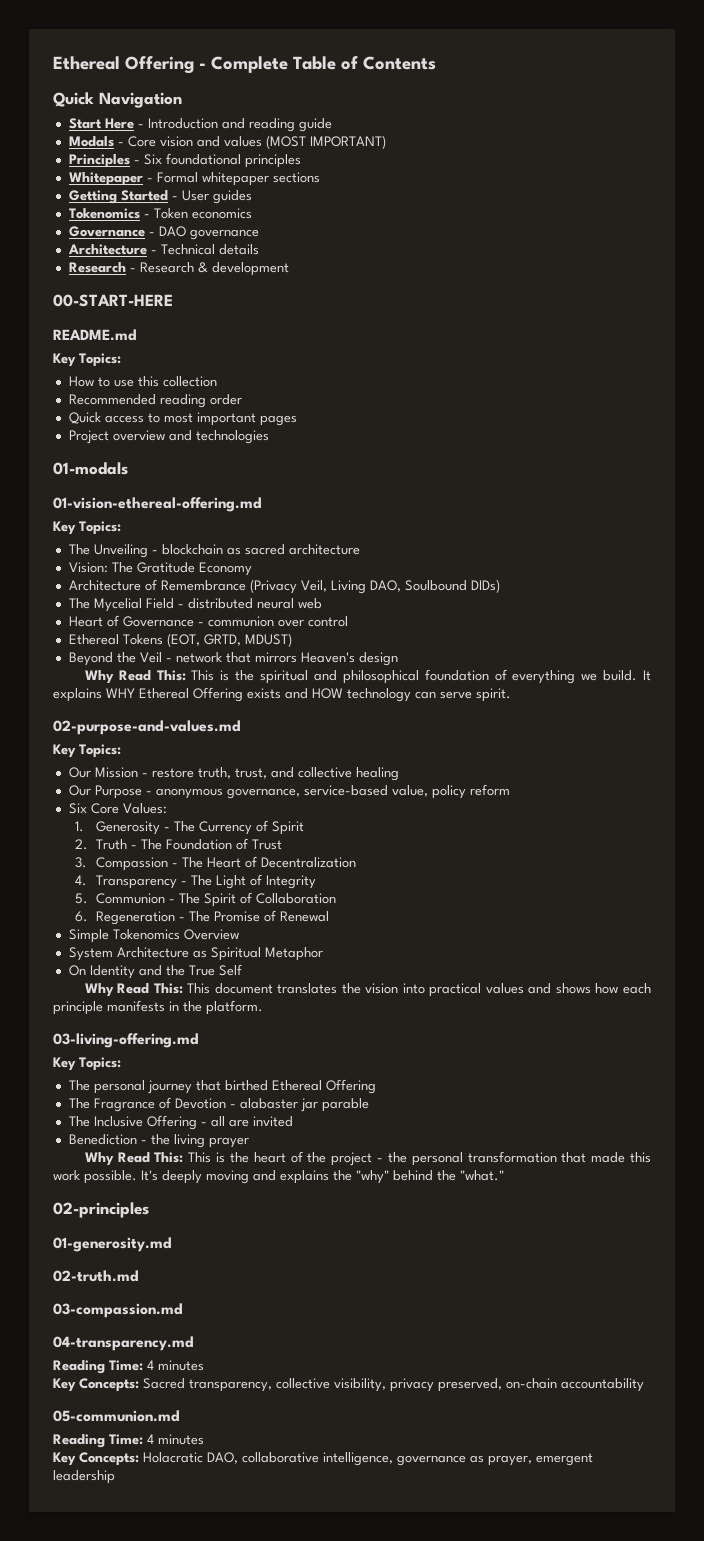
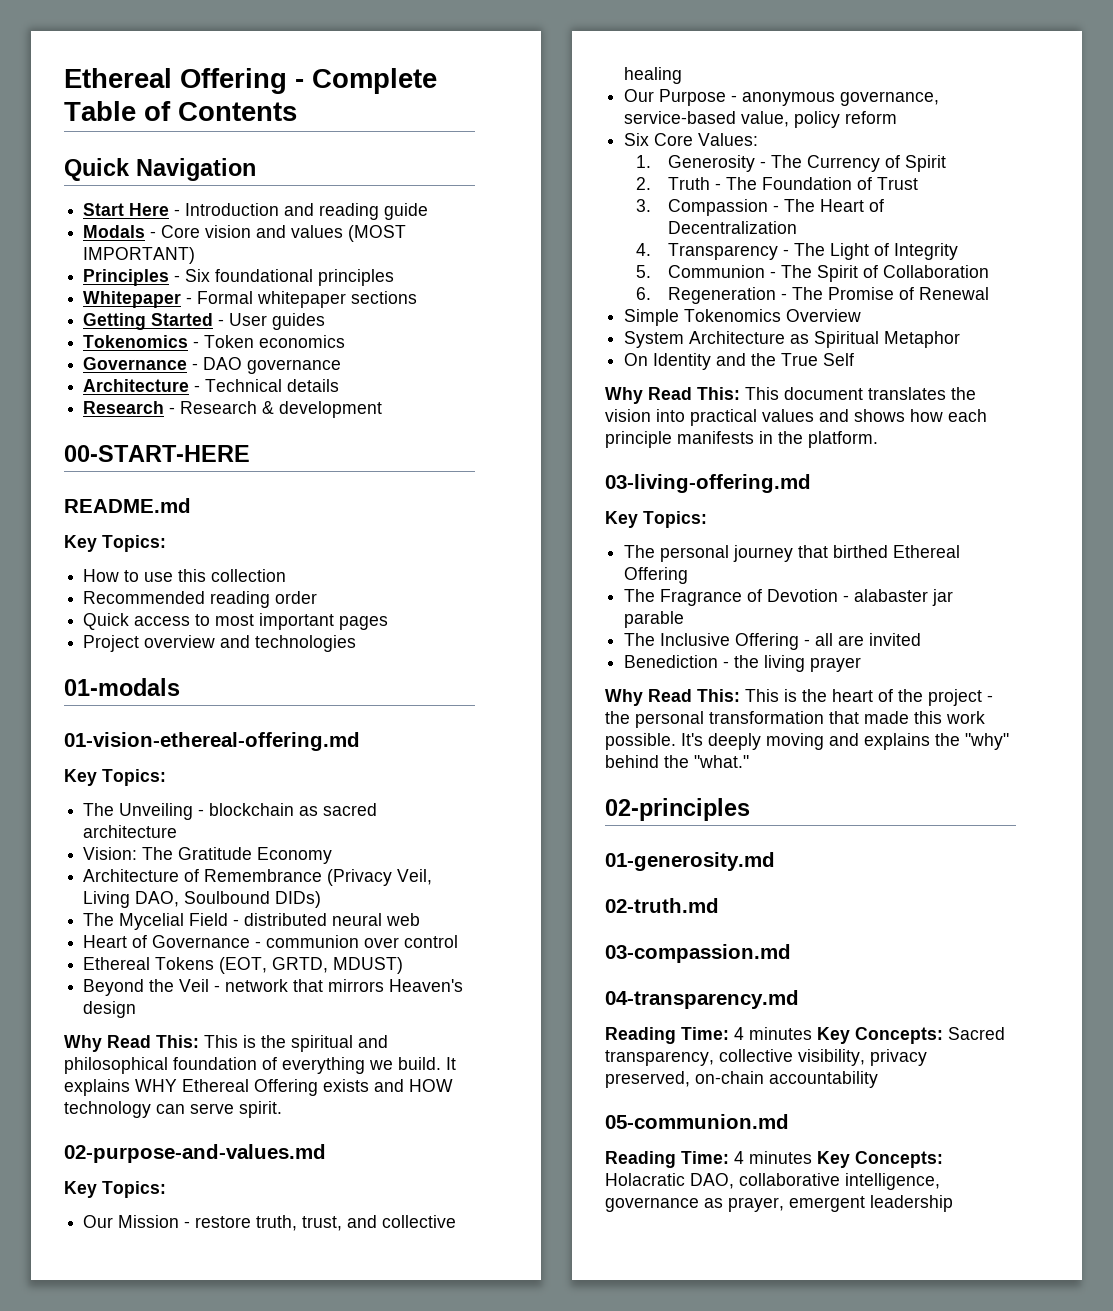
  04-transparency.md
- Reading Time: 4 minutes
- Key Concepts: Sacred transparency, collective visibility, privacy preserved, on-chain accountability
+ Reading Time: 4 minutes Key Concepts: Sacred transparency, collective visibility, privacy preserved, on-chain accountability
  05-communion.md
- Reading Time: 4 minutes
- Key Concepts: Holacratic DAO, collaborative intelligence, governance as prayer, emergent leadership
+ Reading Time: 4 minutes Key Concepts: Holacratic DAO, collaborative intelligence, governance as prayer, emergent leadership

